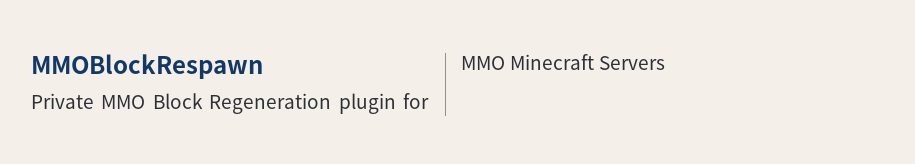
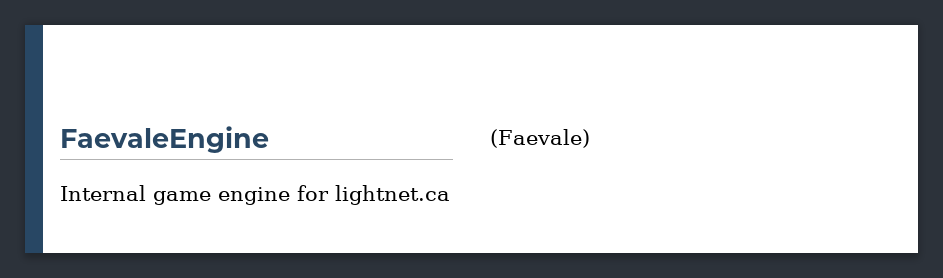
- MMOBlockRespawn
- Private MMO Block Regeneration plugin for MMO Minecraft Servers
+ FaevaleEngine
+ Internal game engine for lightnet.ca (Faevale)

